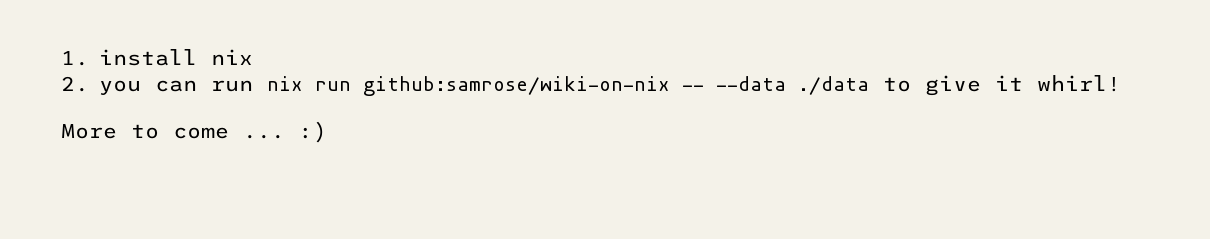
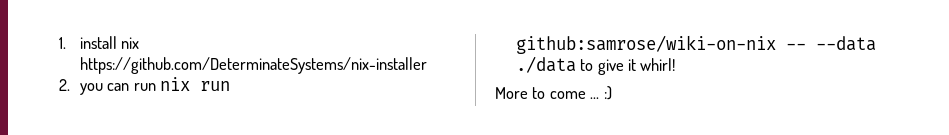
- 1. install nix
+ 1. install nix https://github.com/DeterminateSystems/nix-installer

